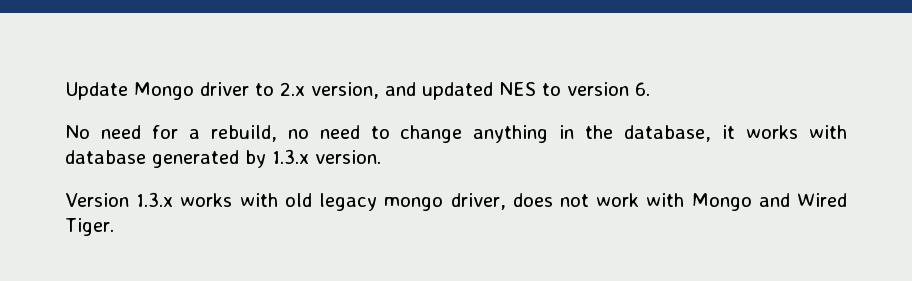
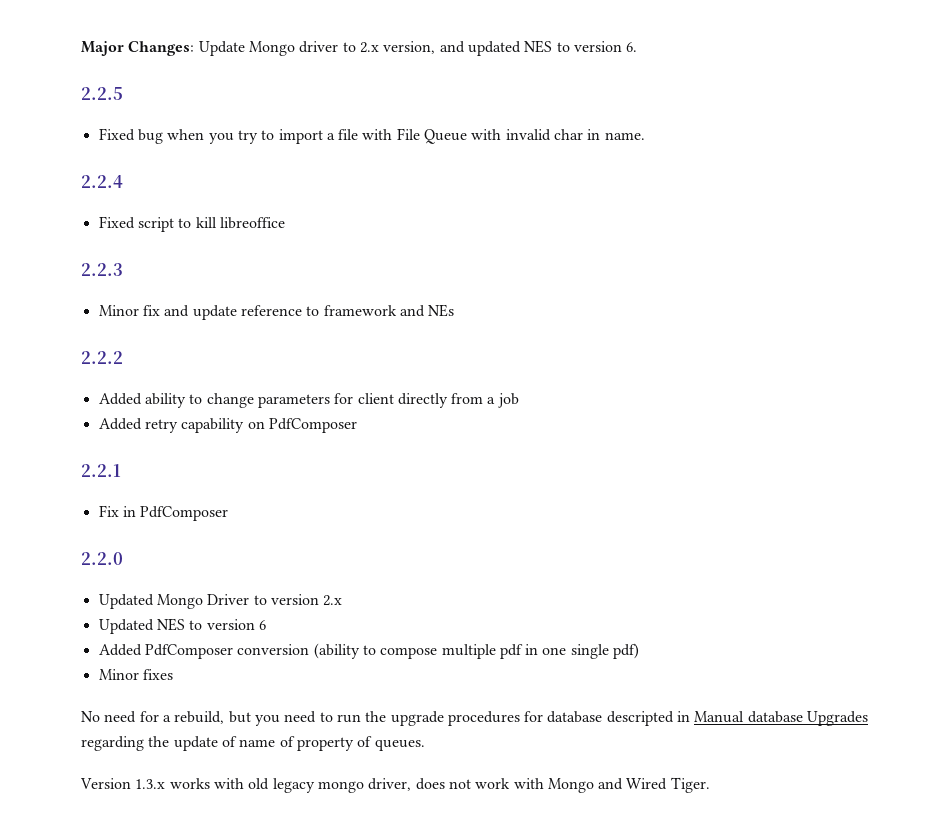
- Update Mongo driver to 2.x version, and updated NES to version 6.
+ Major Changes: Update Mongo driver to 2.x version, and updated NES to version 6.
+ 2.2.5
+ Fixed bug when you try to import a file with File Queue with invalid char in name.
+ 2.2.4
+ Fixed script to kill libreoffice
+ 2.2.3
+ Minor fix and update reference to framework and NEs
+ 2.2.2
+ Added ability to change parameters for client directly from a job
+ Added retry capability on PdfComposer
+ 2.2.1
+ Fix in PdfComposer
+ 2.2.0
+ Updated Mongo Driver to version 2.x
+ Updated NES to version 6
+ Added PdfComposer conversion (ability to compose multiple pdf in one single pdf)
+ Minor fixes
- No need for a rebuild, no need to change anything in the database, it works with database generated by 1.3.x version.
+ No need for a rebuild, but you need to run the upgrade procedures for database descripted in Manual database Upgrades regarding the update of name of property of queues.

